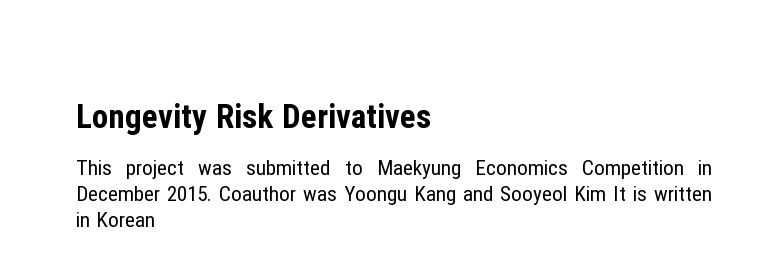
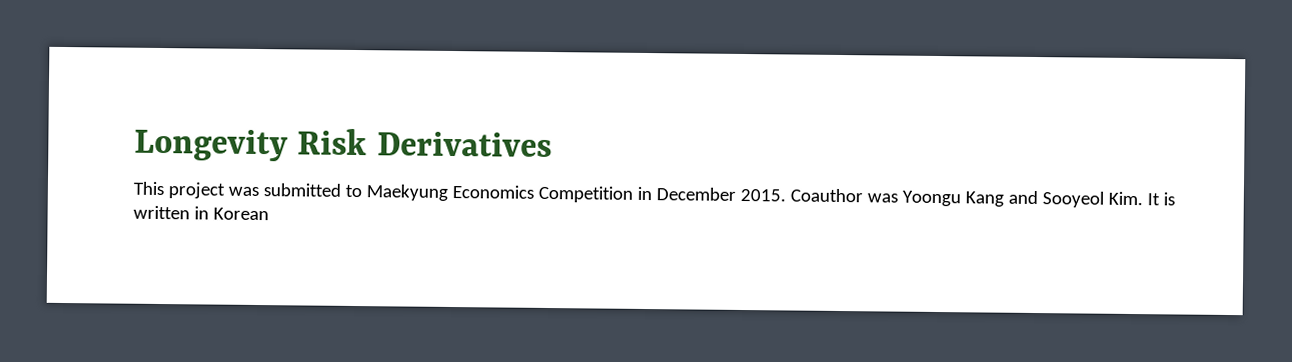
- Coauthor was Yoongu Kang and Sooyeol Kim It is written in Korean
+ Coauthor was Yoongu Kang and Sooyeol Kim. It is written in Korean

